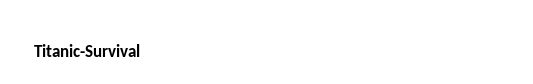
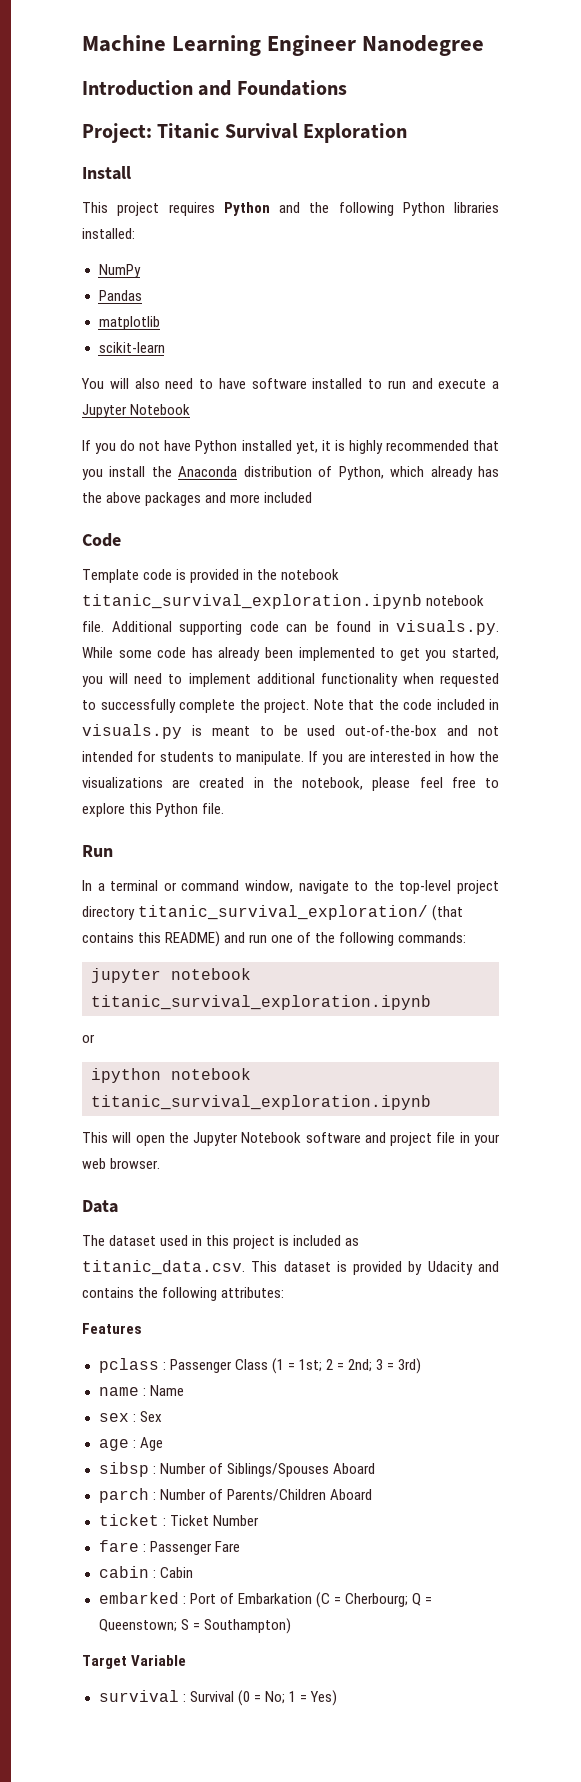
- Titanic-Survival
+ Machine Learning Engineer Nanodegree
+ Introduction and Foundations
+ Project: Titanic Survival Exploration
+ Install
+ This project requires Python and the following Python libraries installed:
+ NumPy
+ Pandas
+ matplotlib
+ scikit-learn
+ You will also need to have software installed to run and execute a Jupyter Notebook
+ If you do not have Python installed yet, it is highly recommended that you install the Anaconda distribution of Python, which already has the above packages and more included
+ Code
+ Template code is provided in the notebook titanic_survival_exploration.ipynb notebook file. Additional supporting code can be found in visuals.py. While some code has already been implemented to get you started, you will need to implement additional functionality when requested to successfully complete the project. Note that the code included in visuals.py is meant to be used out-of-the-box and not intended for students to manipulate. If you are interested in how the visualizations are created in the notebook, please feel free to explore this Python file.
+ Run
+ In a terminal or command window, navigate to the top-level project directory titanic_survival_exploration/ (that contains this README) and run one of the following commands:
+ jupyter notebook titanic_survival_exploration.ipynb
+ or
+ ipython notebook titanic_survival_exploration.ipynb
+ This will open the Jupyter Notebook software and project file in your web browser.
+ Data
+ The dataset used in this project is included as titanic_data.csv. This dataset is provided by Udacity and contains the following attributes:
+ Features
+ pclass : Passenger Class (1 = 1st; 2 = 2nd; 3 = 3rd)
+ name : Name
+ sex : Sex
+ age : Age
+ sibsp : Number of Siblings/Spouses Aboard
+ parch : Number of Parents/Children Aboard
+ ticket : Ticket Number
+ fare : Passenger Fare
+ cabin : Cabin
+ embarked : Port of Embarkation (C = Cherbourg; Q = Queenstown; S = Southampton)
+ Target Variable
+ survival : Survival (0 = No; 1 = Yes)

